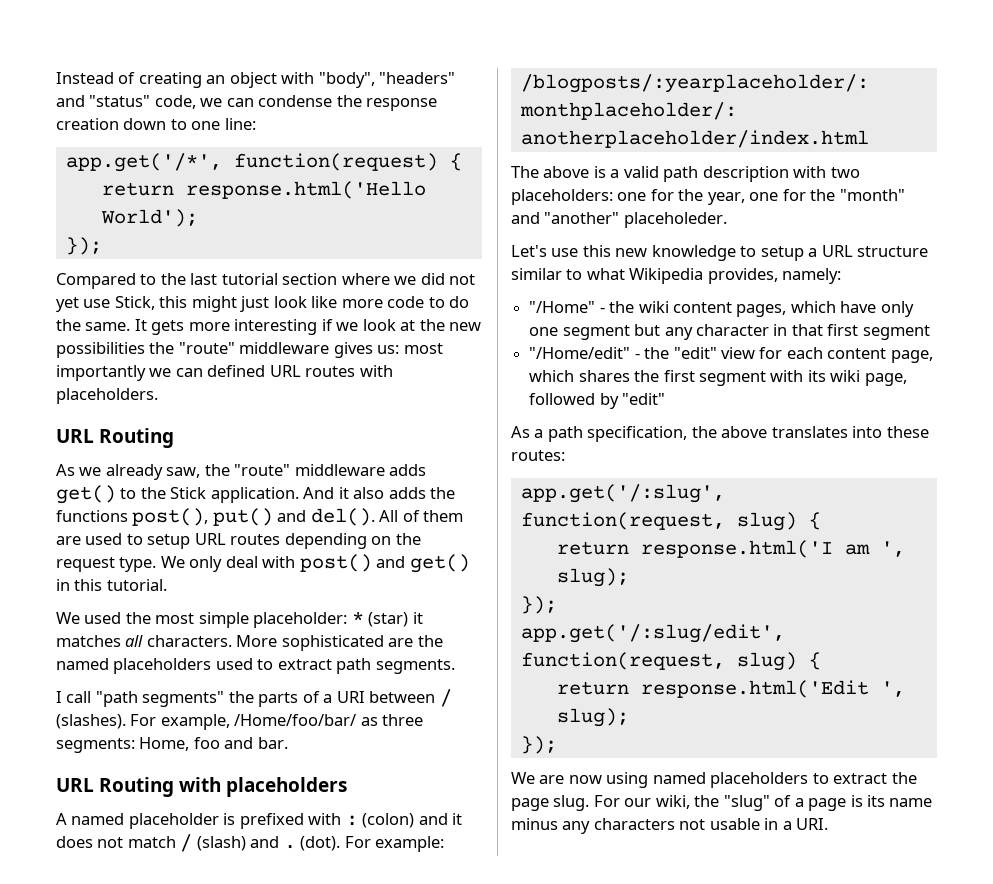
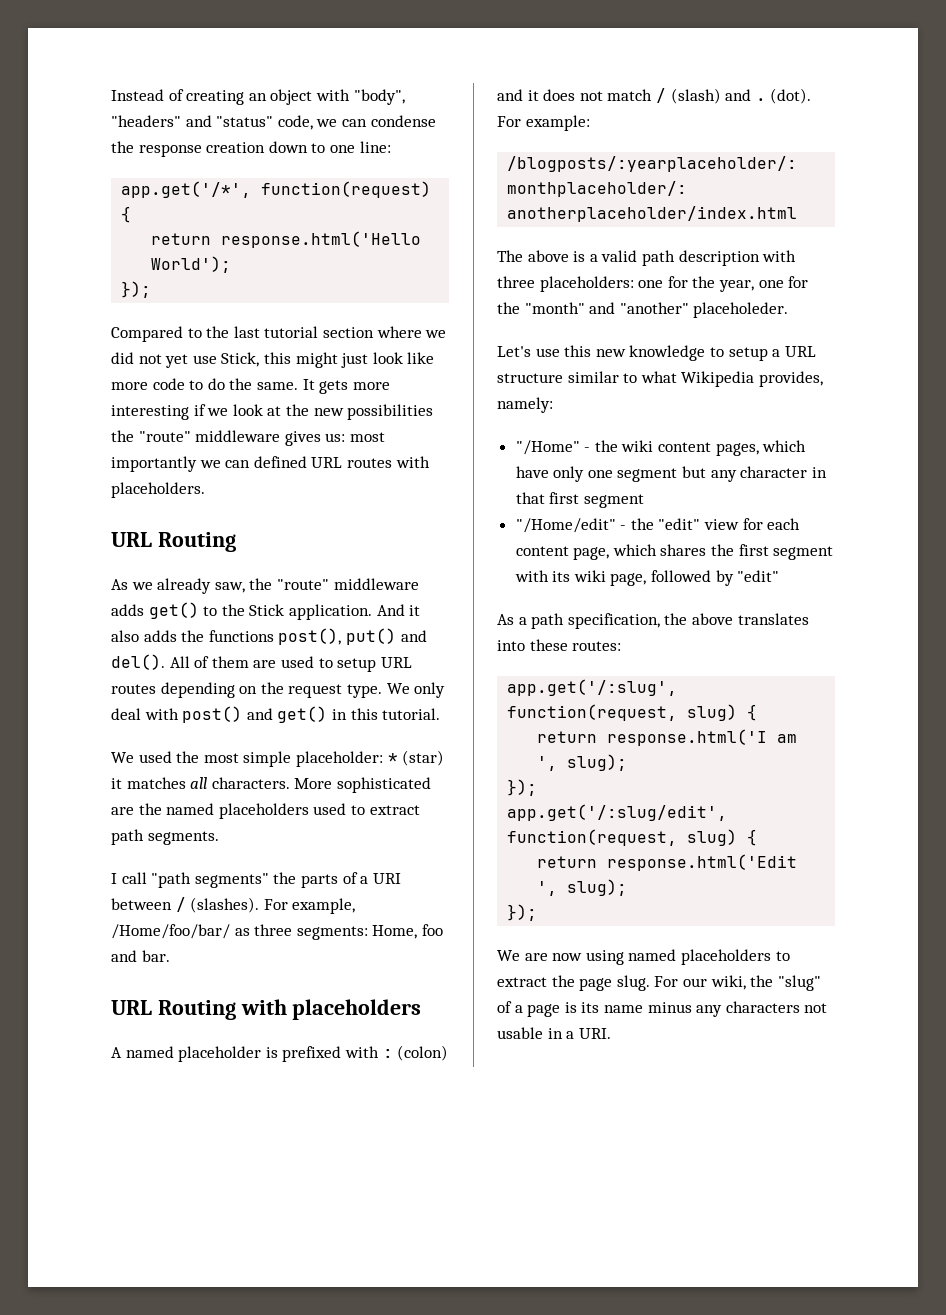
- The above is a valid path description with two placeholders: one for the year, one for the "month" and "another" placeholeder.
+ The above is a valid path description with three placeholders: one for the year, one for the "month" and "another" placeholeder.

